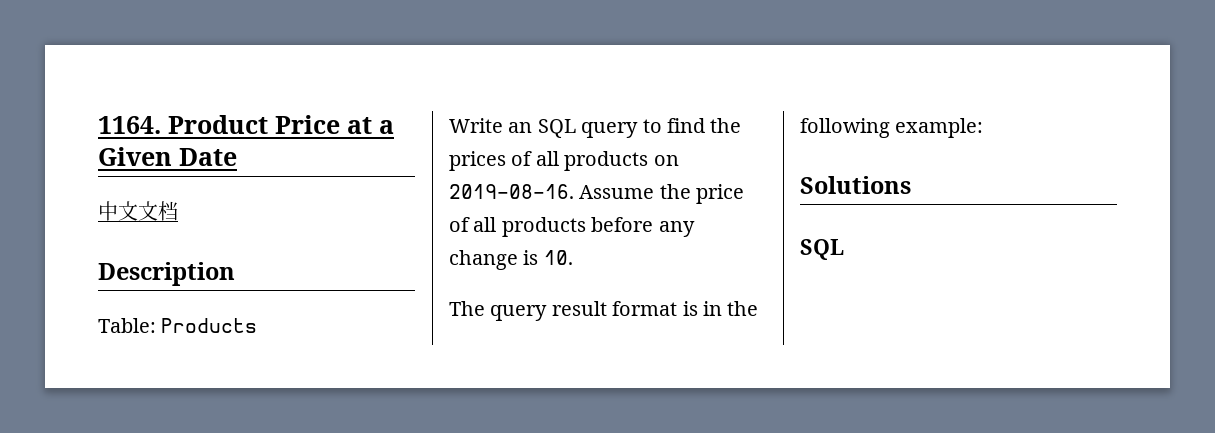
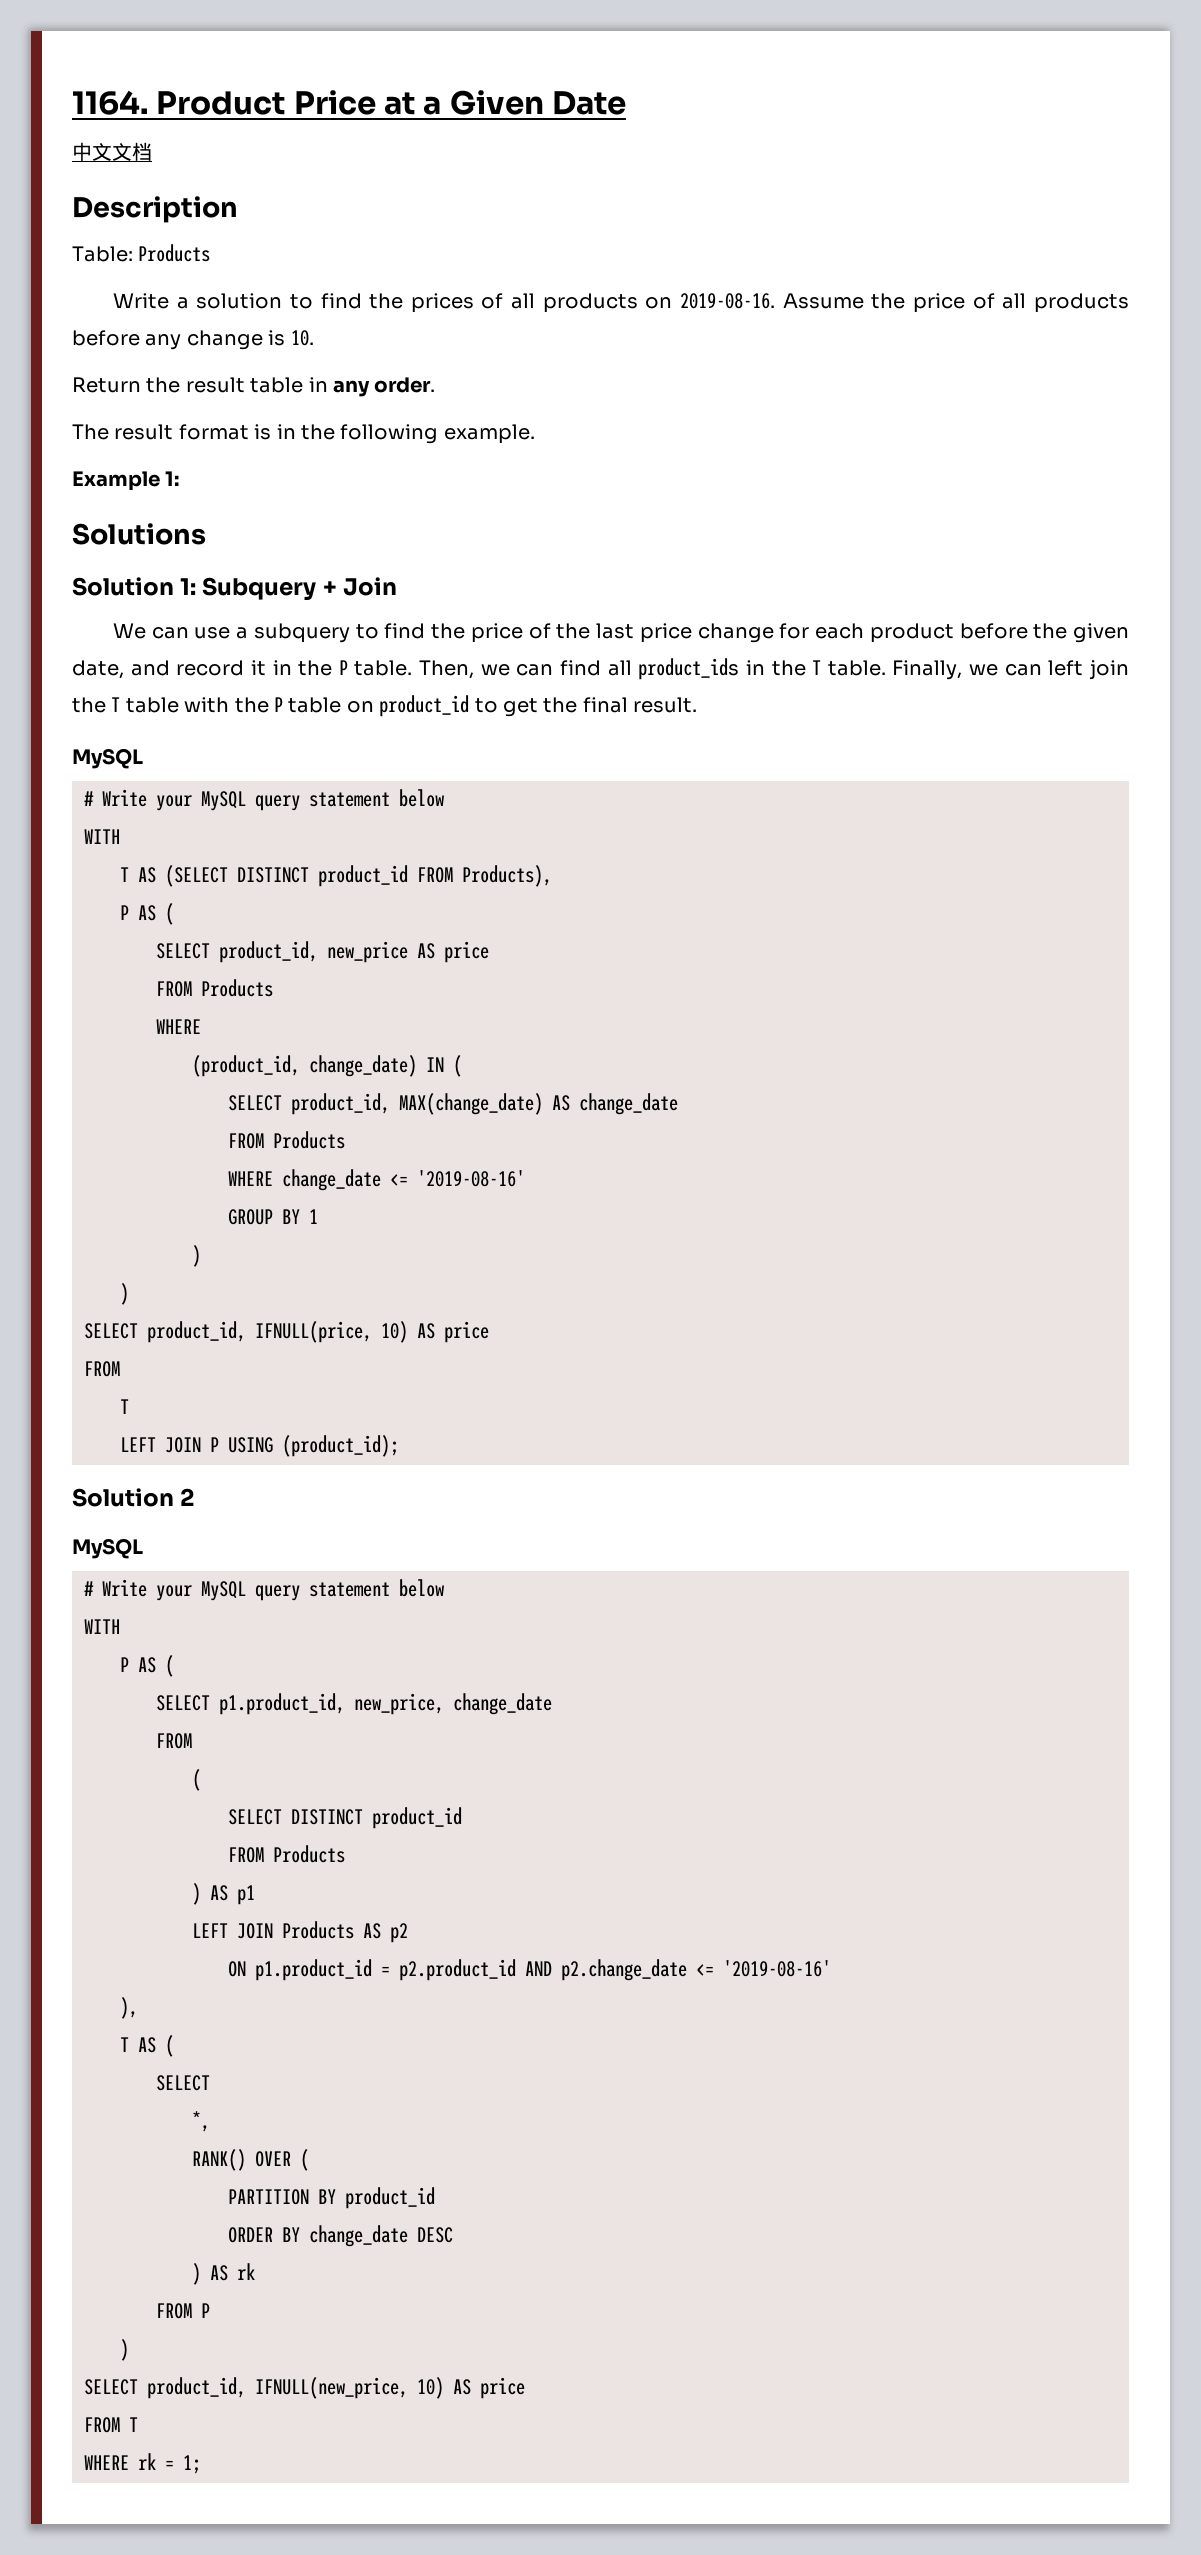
- Write an SQL query to find the prices of all products on 2019-08-16.
+ Write a solution to find the prices of all products on 2019-08-16.
+ Return the result table in any order.
- The query result format is in the following example:
+ The result format is in the following example.
+ Example 1:
  Solutions
- SQL
+ Solution 1: Subquery + Join
+ We can use a subquery to find the price of the last price change for each product before the given date, and record it in the P table. Then, we can find all product_ids in the T table. Finally, we can left join the T table with the P table on product_id to get the final result.
+ MySQL
+ # Write your MySQL query statement below
+ WITH
+ T AS (SELECT DISTINCT product_id FROM Products),
+ P AS (
+ SELECT product_id, new_price AS price
+ FROM Products
+ WHERE
+ (product_id, change_date) IN (
+ SELECT product_id, MAX(change_date) AS change_date
+ FROM Products
+ WHERE change_date <= '2019-08-16'
+ GROUP BY 1
+ )
+ )
+ SELECT product_id, IFNULL(price, 10) AS price
+ FROM
+ T
+ LEFT JOIN P USING (product_id);
+ Solution 2
+ MySQL
+ # Write your MySQL query statement below
+ WITH
+ P AS (
+ SELECT p1.product_id, new_price, change_date
+ FROM
+ (
+ SELECT DISTINCT product_id
+ FROM Products
+ ) AS p1
+ LEFT JOIN Products AS p2
+ ON p1.product_id = p2.product_id AND p2.change_date <= '2019-08-16'
+ ),
+ T AS (
+ SELECT
+ *,
+ RANK() OVER (
+ PARTITION BY product_id
+ ORDER BY change_date DESC
+ ) AS rk
+ FROM P
+ )
+ SELECT product_id, IFNULL(new_price, 10) AS price
+ FROM T
+ WHERE rk = 1;

